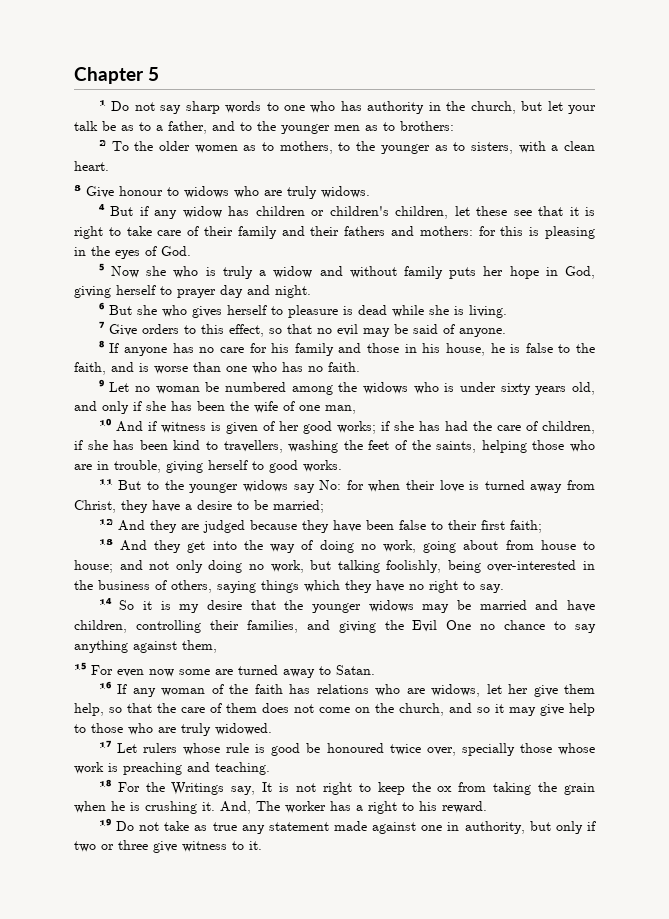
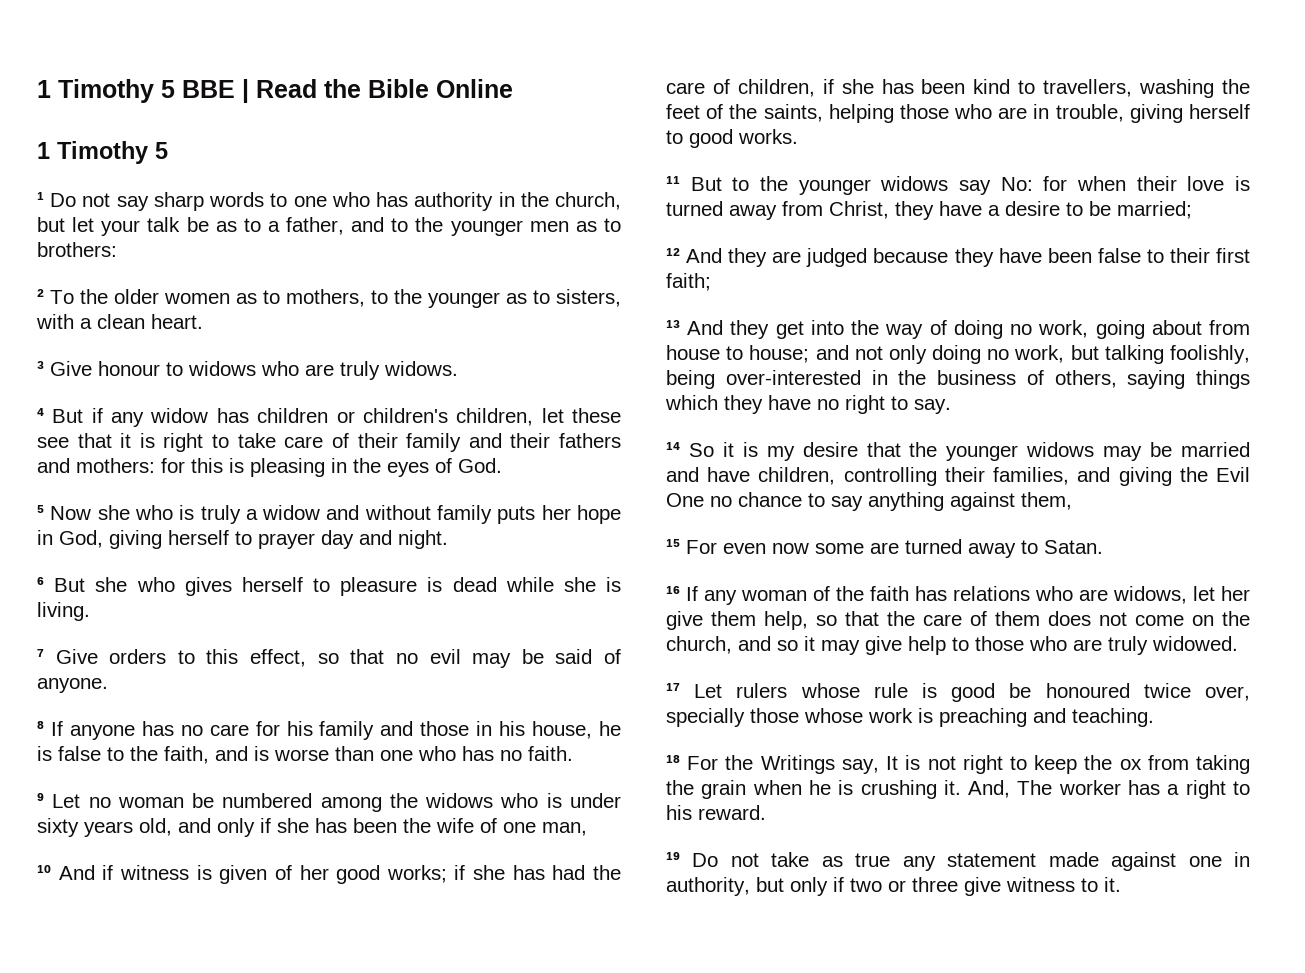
- Chapter 5
+ 1 Timothy 5 BBE | Read the Bible Online
+ 1 Timothy 5

